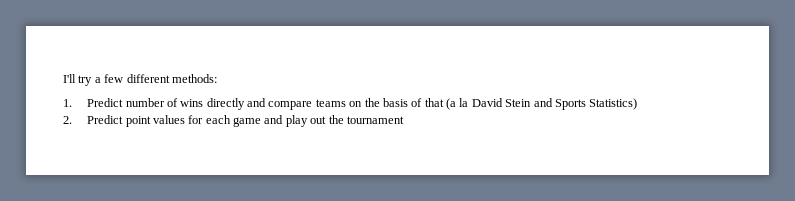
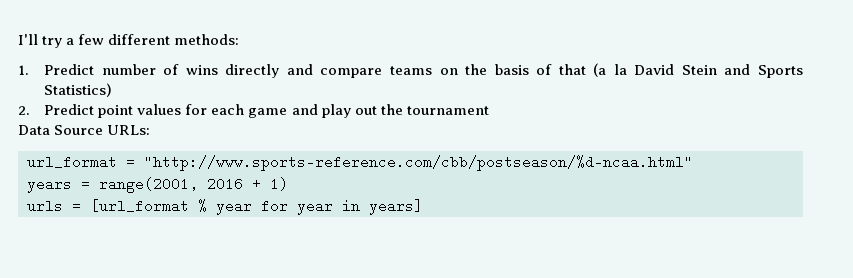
+ Data Source URLs:
+ url_format = "http://www.sports-reference.com/cbb/postseason/%d-ncaa.html"
+ years = range(2001, 2016 + 1)
+ urls = [url_format % year for year in years]

